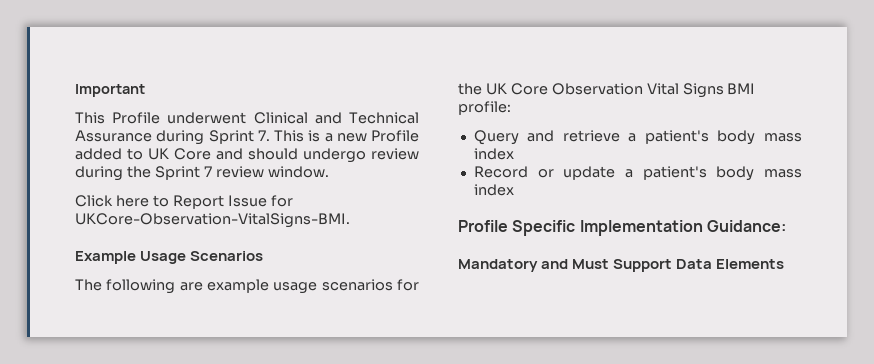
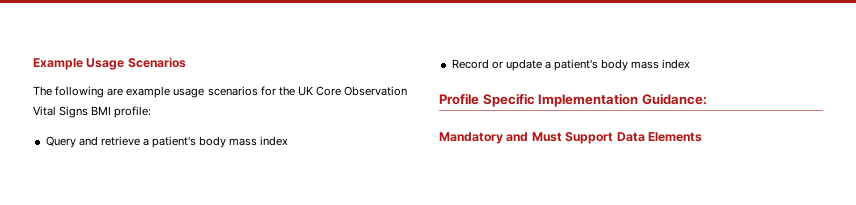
- Important
- This Profile underwent Clinical and Technical Assurance during Sprint 7. This is a new Profile added to UK Core and should undergo review during the Sprint 7 review window.
- Click here to Report Issue for UKCore-Observation-VitalSigns-BMI.

